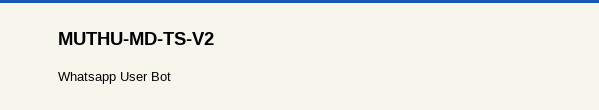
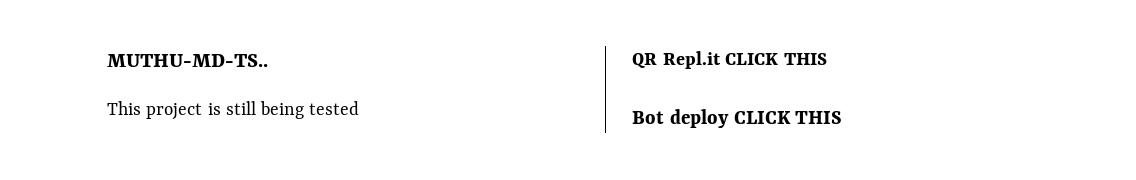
- MUTHU-MD-TS-V2
- Whatsapp User Bot
+ MUTHU-MD-TS..
+ This project is still being tested
+ QR Repl.it CLICK THIS
+ Bot deploy CLICK THIS

